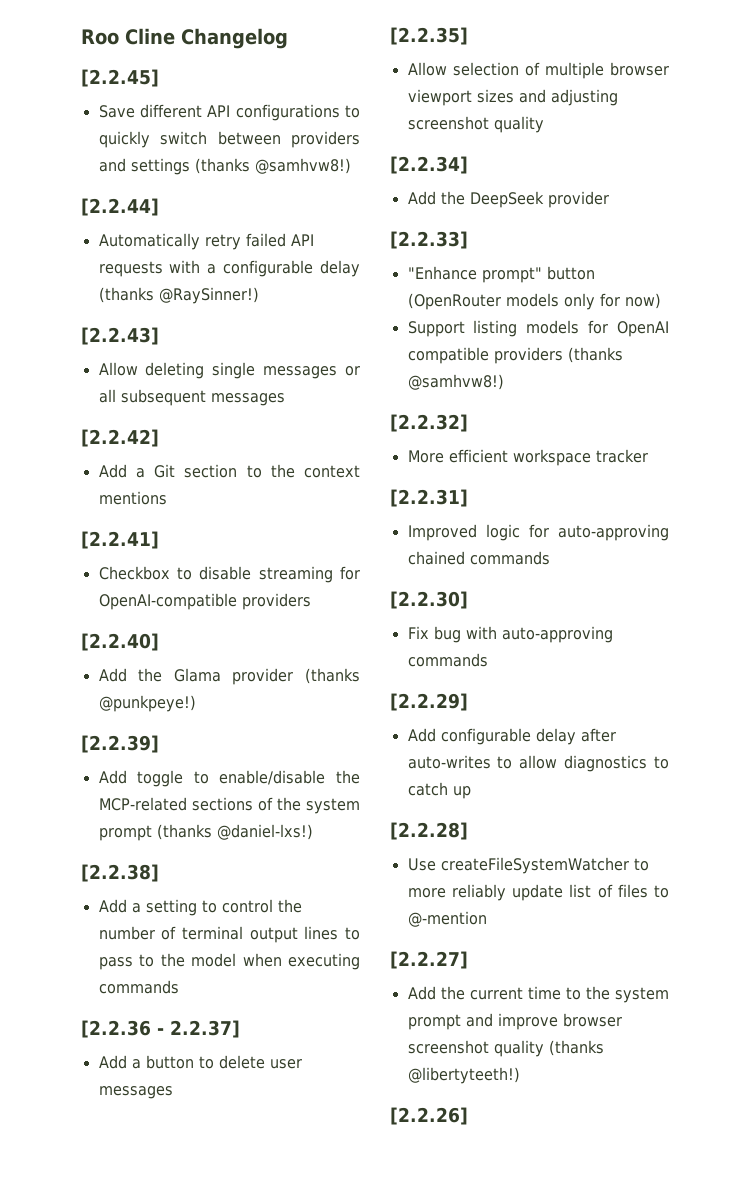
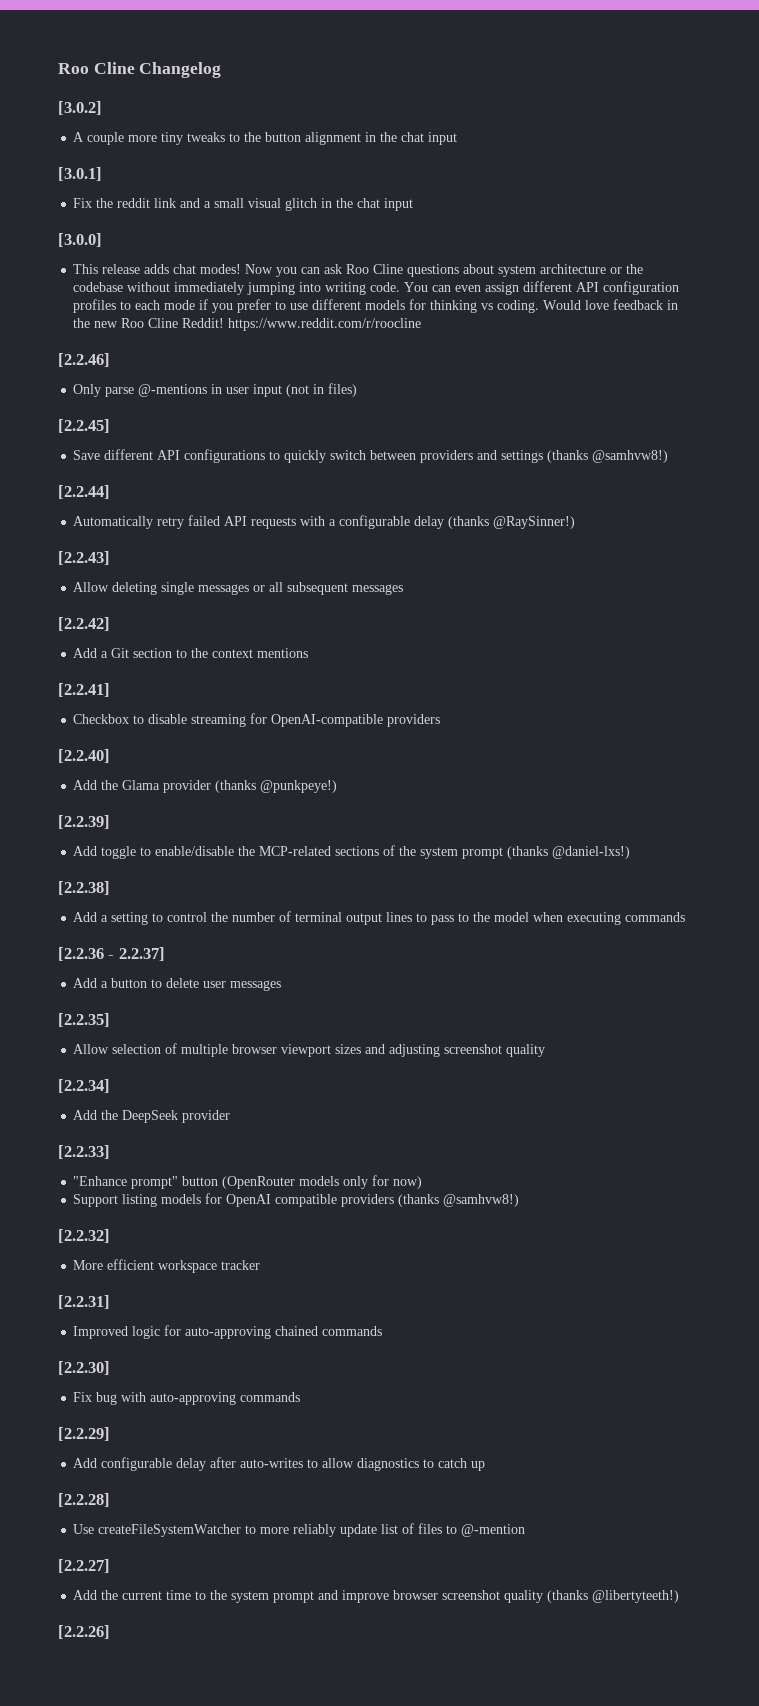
+ [3.0.2]
+ A couple more tiny tweaks to the button alignment in the chat input
+ [3.0.1]
+ Fix the reddit link and a small visual glitch in the chat input
+ [3.0.0]
+ This release adds chat modes! Now you can ask Roo Cline questions about system architecture or the codebase without immediately jumping into writing code. You can even assign different API configuration profiles to each mode if you prefer to use different models for thinking vs coding. Would love feedback in the new Roo Cline Reddit! https://www.reddit.com/r/roocline
+ [2.2.46]
+ Only parse @-mentions in user input (not in files)

